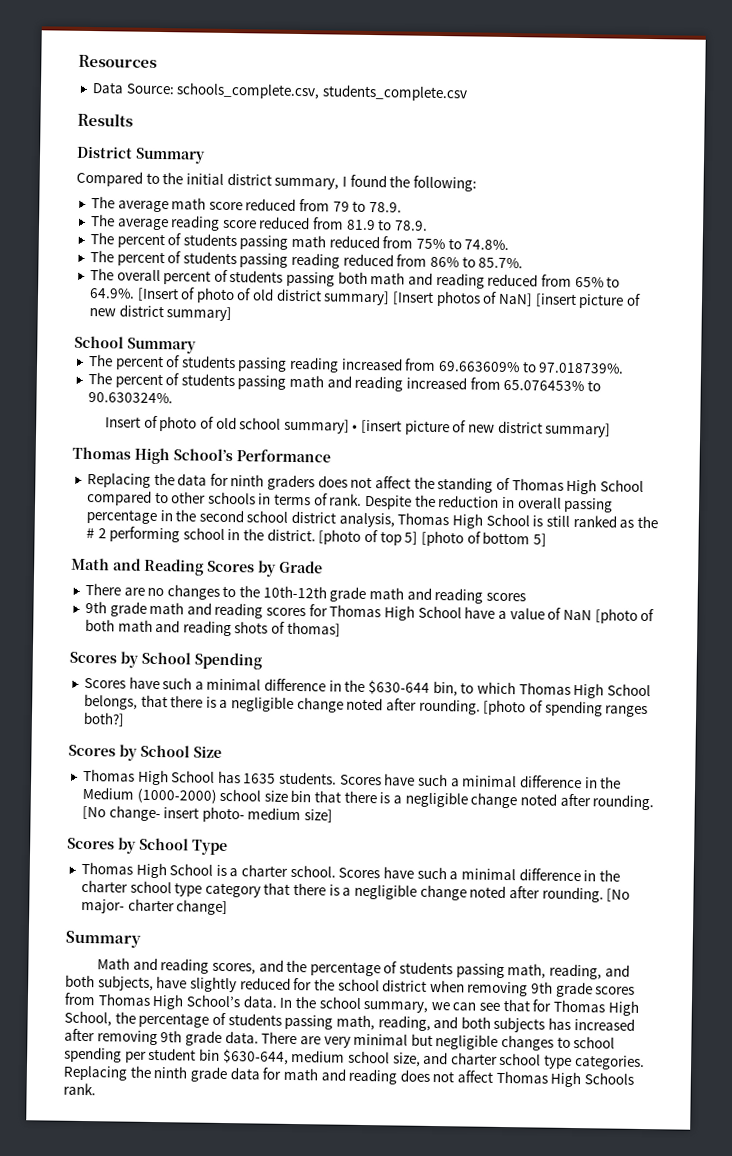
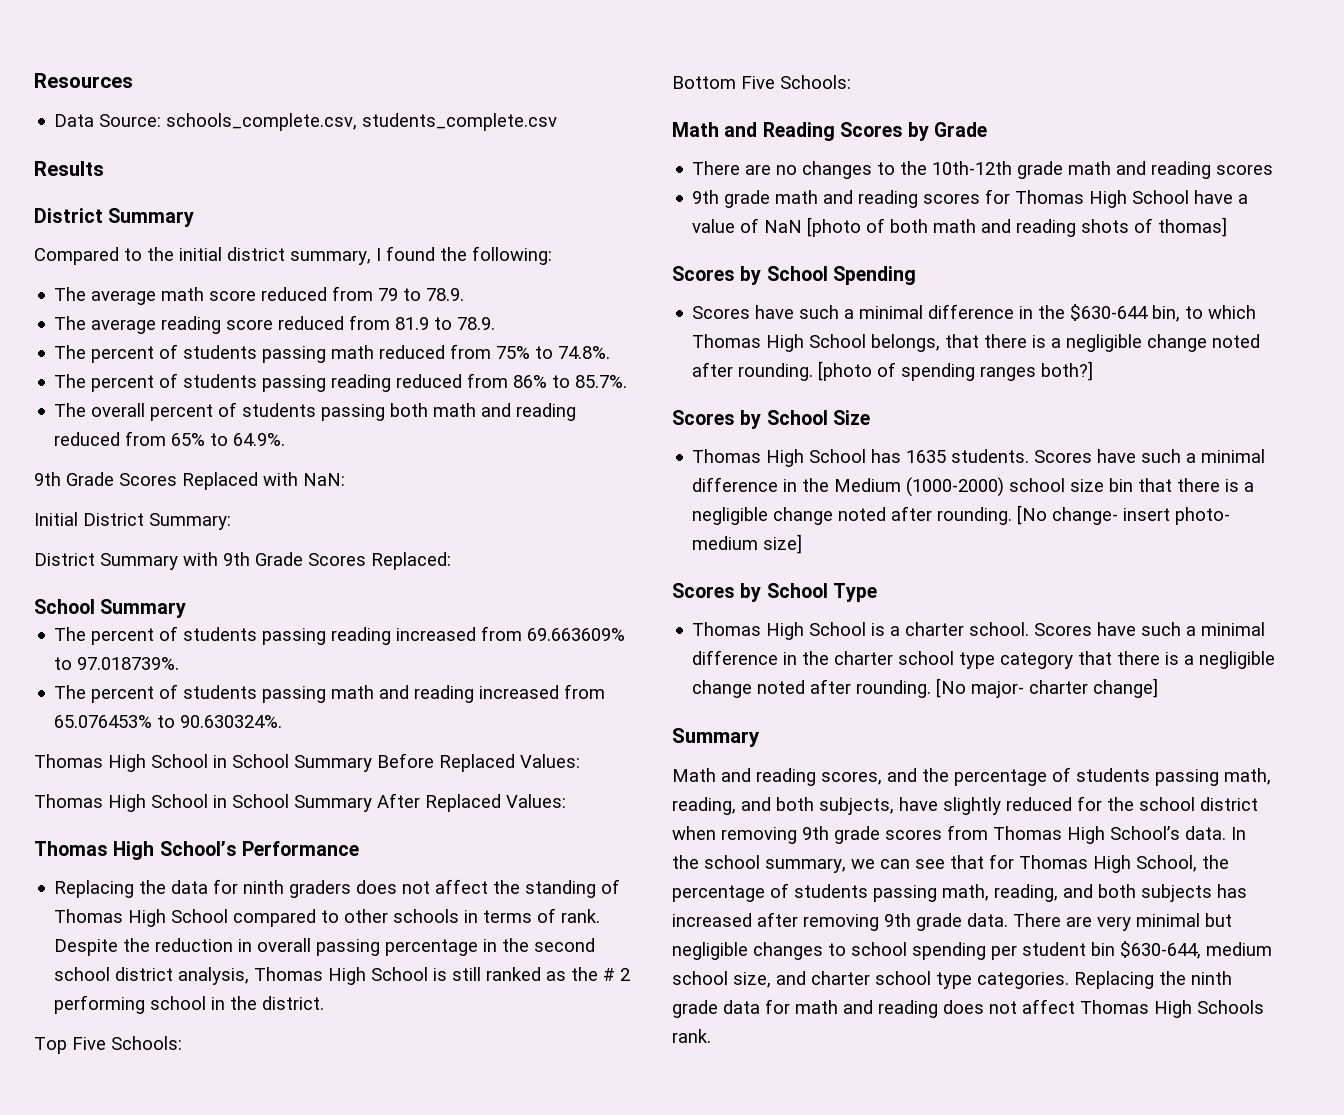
- The overall percent of students passing both math and reading reduced from 65% to 64.9%. [Insert of photo of old district summary] [Insert photos of NaN] [insert picture of new district summary]
+ The overall percent of students passing both math and reading reduced from 65% to 64.9%.
+ 9th Grade Scores Replaced with NaN:
+ Initial District Summary:
+ District Summary with 9th Grade Scores Replaced:
- Insert of photo of old school summary] • [insert picture of new district summary]
+ Thomas High School in School Summary Before Replaced Values:
+ Thomas High School in School Summary After Replaced Values:
- Despite the reduction in overall passing percentage in the second school district analysis, Thomas High School is still ranked as the # 2 performing school in the district. [photo of top 5] [photo of bottom 5]
+ Despite the reduction in overall passing percentage in the second school district analysis, Thomas High School is still ranked as the # 2 performing school in the district.
+ Top Five Schools:
+ Bottom Five Schools:

